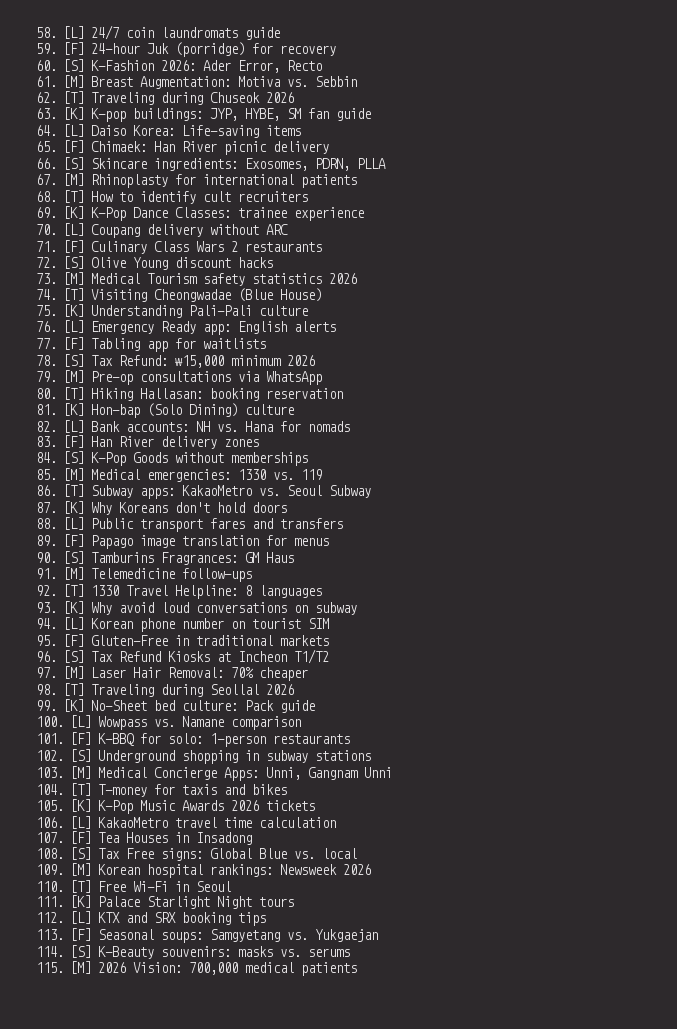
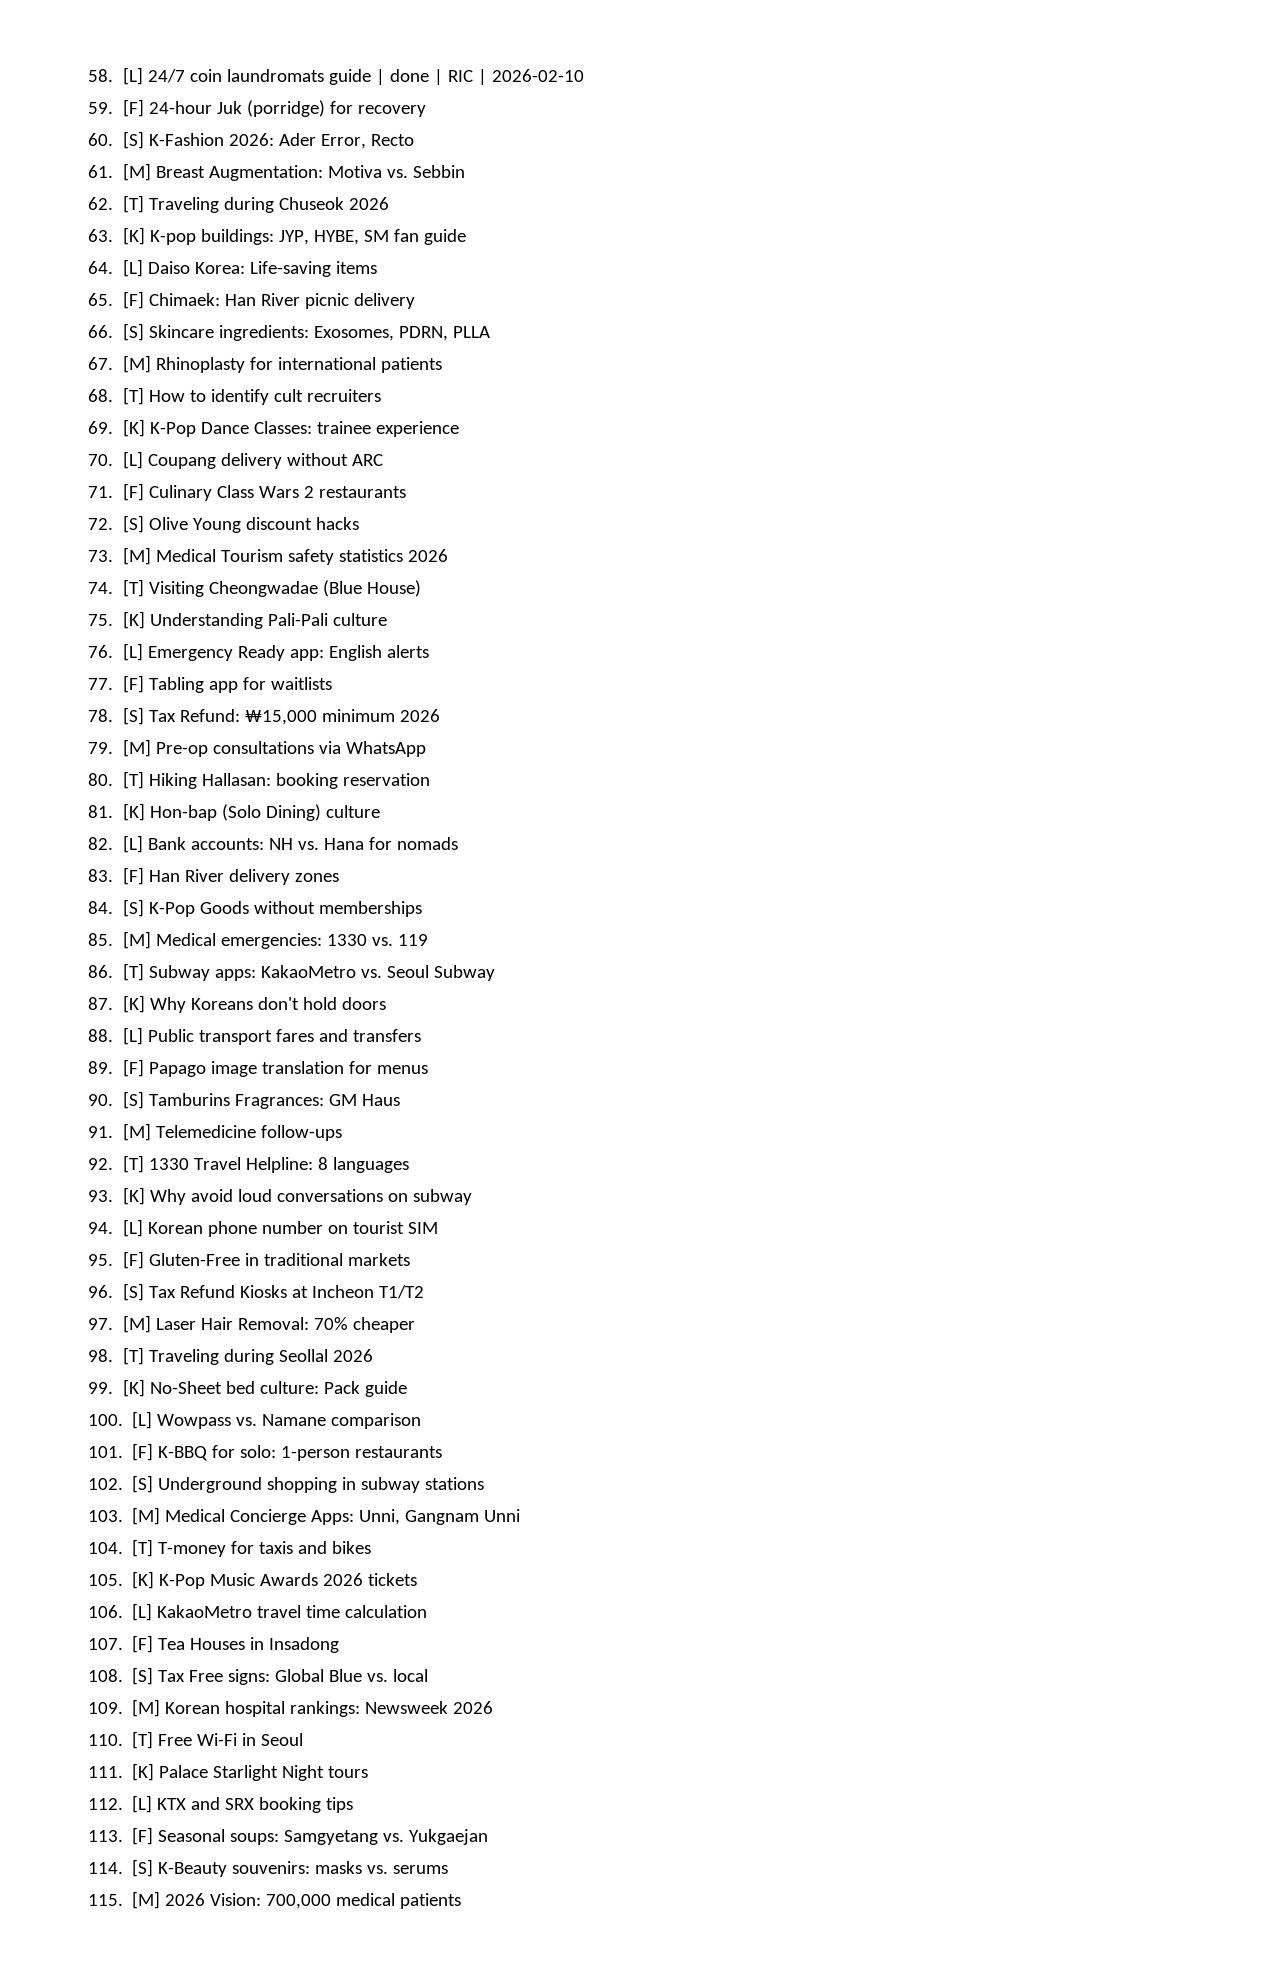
- 58. [L] 24/7 coin laundromats guide
+ 58. [L] 24/7 coin laundromats guide | done | RIC | 2026-02-10

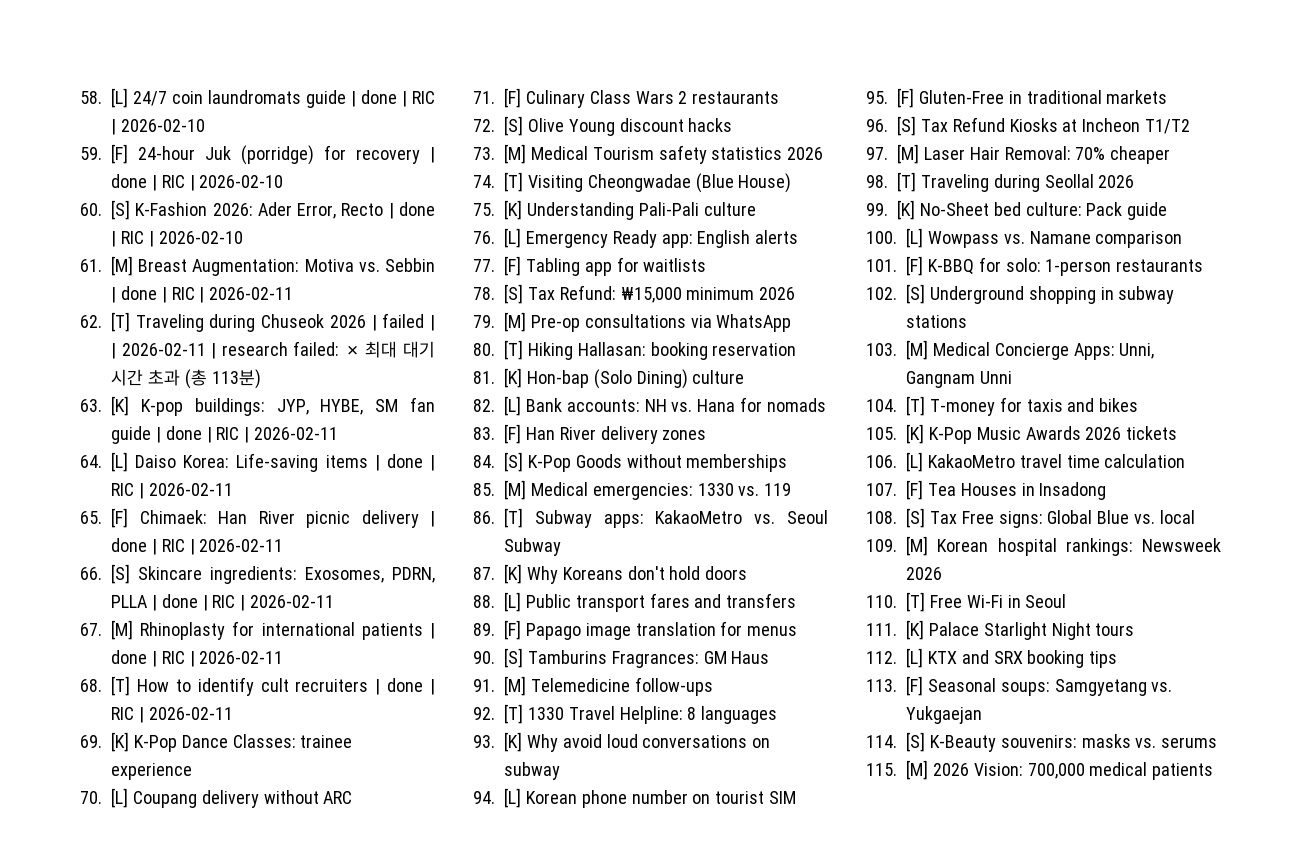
- 59. [F] 24-hour Juk (porridge) for recovery
+ 59. [F] 24-hour Juk (porridge) for recovery | done | RIC | 2026-02-10
- 60. [S] K-Fashion 2026: Ader Error, Recto
+ 60. [S] K-Fashion 2026: Ader Error, Recto | done | RIC | 2026-02-10
- 61. [M] Breast Augmentation: Motiva vs. Sebbin
+ 61. [M] Breast Augmentation: Motiva vs. Sebbin | done | RIC | 2026-02-11
- 62. [T] Traveling during Chuseok 2026
+ 62. [T] Traveling during Chuseok 2026 | failed | | 2026-02-11 | research failed: ✗ 최대 대기 시간 초과 (총 113분)
- 63. [K] K-pop buildings: JYP, HYBE, SM fan guide
+ 63. [K] K-pop buildings: JYP, HYBE, SM fan guide | done | RIC | 2026-02-11
- 64. [L] Daiso Korea: Life-saving items
+ 64. [L] Daiso Korea: Life-saving items | done | RIC | 2026-02-11
- 65. [F] Chimaek: Han River picnic delivery
+ 65. [F] Chimaek: Han River picnic delivery | done | RIC | 2026-02-11
- 66. [S] Skincare ingredients: Exosomes, PDRN, PLLA
+ 66. [S] Skincare ingredients: Exosomes, PDRN, PLLA | done | RIC | 2026-02-11
- 67. [M] Rhinoplasty for international patients
+ 67. [M] Rhinoplasty for international patients | done | RIC | 2026-02-11
- 68. [T] How to identify cult recruiters
+ 68. [T] How to identify cult recruiters | done | RIC | 2026-02-11

